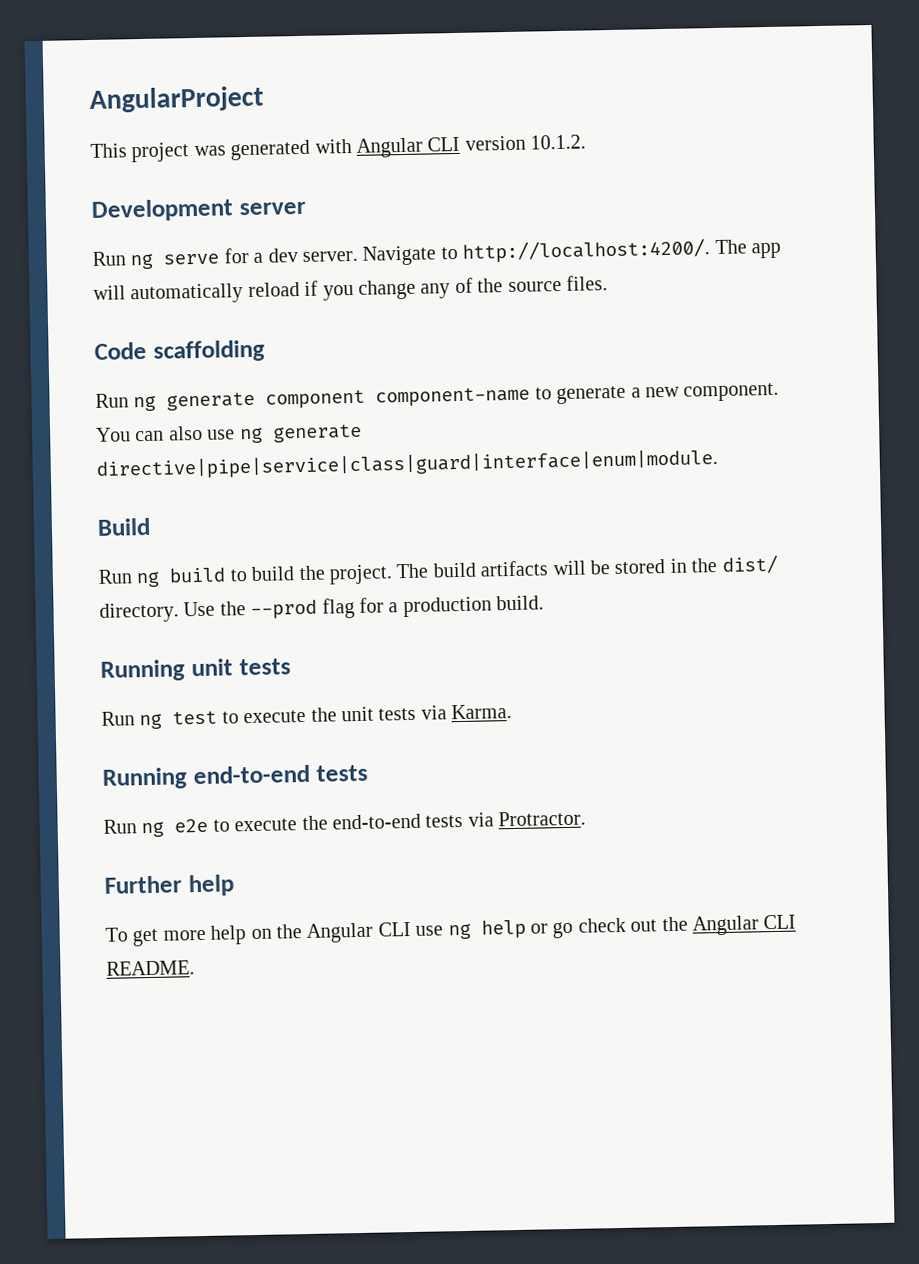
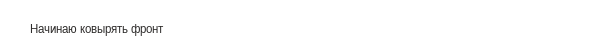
- AngularProject
- This project was generated with Angular CLI version 10.1.2.
- Development server
- Run ng serve for a dev server. Navigate to http://localhost:4200/. The app will automatically reload if you change any of the source files.
- Code scaffolding
- Run ng generate component component-name to generate a new component. You can also use ng generate directive|pipe|service|class|guard|interface|enum|module.
- Build
- Run ng build to build the project. The build artifacts will be stored in the dist/ directory. Use the --prod flag for a production build.
- Running unit tests
- Run ng test to execute the unit tests via Karma.
- Running end-to-end tests
- Run ng e2e to execute the end-to-end tests via Protractor.
- Further help
- To get more help on the Angular CLI use ng help or go check out the Angular CLI README.
+ Начинаю ковырять фронт

